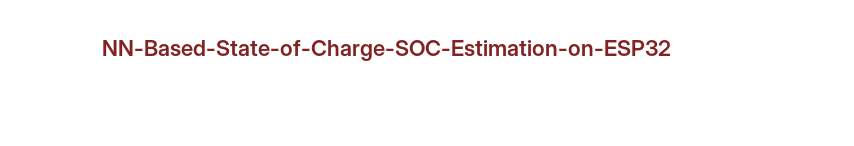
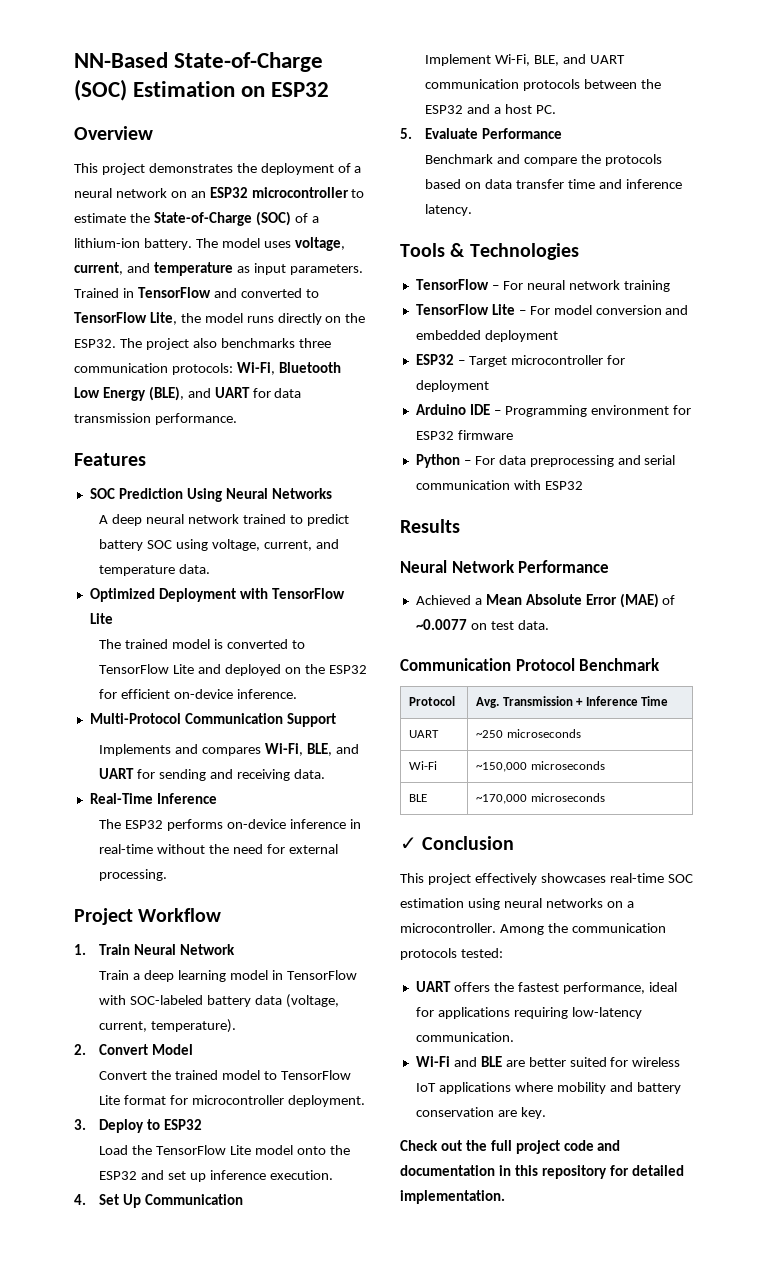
- NN-Based-State-of-Charge-SOC-Estimation-on-ESP32
+ NN-Based State-of-Charge (SOC) Estimation on ESP32
+ Overview
+ This project demonstrates the deployment of a neural network on an ESP32 microcontroller to estimate the State-of-Charge (SOC) of a lithium-ion battery. The model uses voltage, current, and temperature as input parameters. Trained in TensorFlow and converted to TensorFlow Lite, the model runs directly on the ESP32. The project also benchmarks three communication protocols: Wi-Fi, Bluetooth Low Energy (BLE), and UART for data transmission performance.
+ Features
+ SOC Prediction Using Neural Networks
+ A deep neural network trained to predict battery SOC using voltage, current, and temperature data.
+ Optimized Deployment with TensorFlow Lite
+ The trained model is converted to TensorFlow Lite and deployed on the ESP32 for efficient on-device inference.
+ Multi-Protocol Communication Support
+ Implements and compares Wi-Fi, BLE, and UART for sending and receiving data.
+ Real-Time Inference
+ The ESP32 performs on-device inference in real-time without the need for external processing.
+ Project Workflow
+ 1. Train Neural Network
+ Train a deep learning model in TensorFlow with SOC-labeled battery data (voltage, current, temperature).
+ 2. Convert Model
+ Convert the trained model to TensorFlow Lite format for microcontroller deployment.
+ 3. Deploy to ESP32
+ Load the TensorFlow Lite model onto the ESP32 and set up inference execution.
+ 4. Set Up Communication
+ Implement Wi-Fi, BLE, and UART communication protocols between the ESP32 and a host PC.
+ 5. Evaluate Performance
+ Benchmark and compare the protocols based on data transfer time and inference latency.
+ Tools & Technologies
+ TensorFlow – For neural network training
+ TensorFlow Lite – For model conversion and embedded deployment
+ ESP32 – Target microcontroller for deployment
+ Arduino IDE – Programming environment for ESP32 firmware
+ Python – For data preprocessing and serial communication with ESP32
+ Results
+ Neural Network Performance
+ Achieved a Mean Absolute Error (MAE) of ~0.0077 on test data.
+ Communication Protocol Benchmark
+ Protocol | Avg. Transmission + Inference Time
+ UART | ~250 microseconds
+ Wi-Fi | ~150,000 microseconds
+ BLE | ~170,000 microseconds
+ ✓ Conclusion
+ This project effectively showcases real-time SOC estimation using neural networks on a microcontroller. Among the communication protocols tested:
+ UART offers the fastest performance, ideal for applications requiring low-latency communication.
+ Wi-Fi and BLE are better suited for wireless IoT applications where mobility and battery conservation are key.
+ Check out the full project code and documentation in this repository for detailed implementation.

